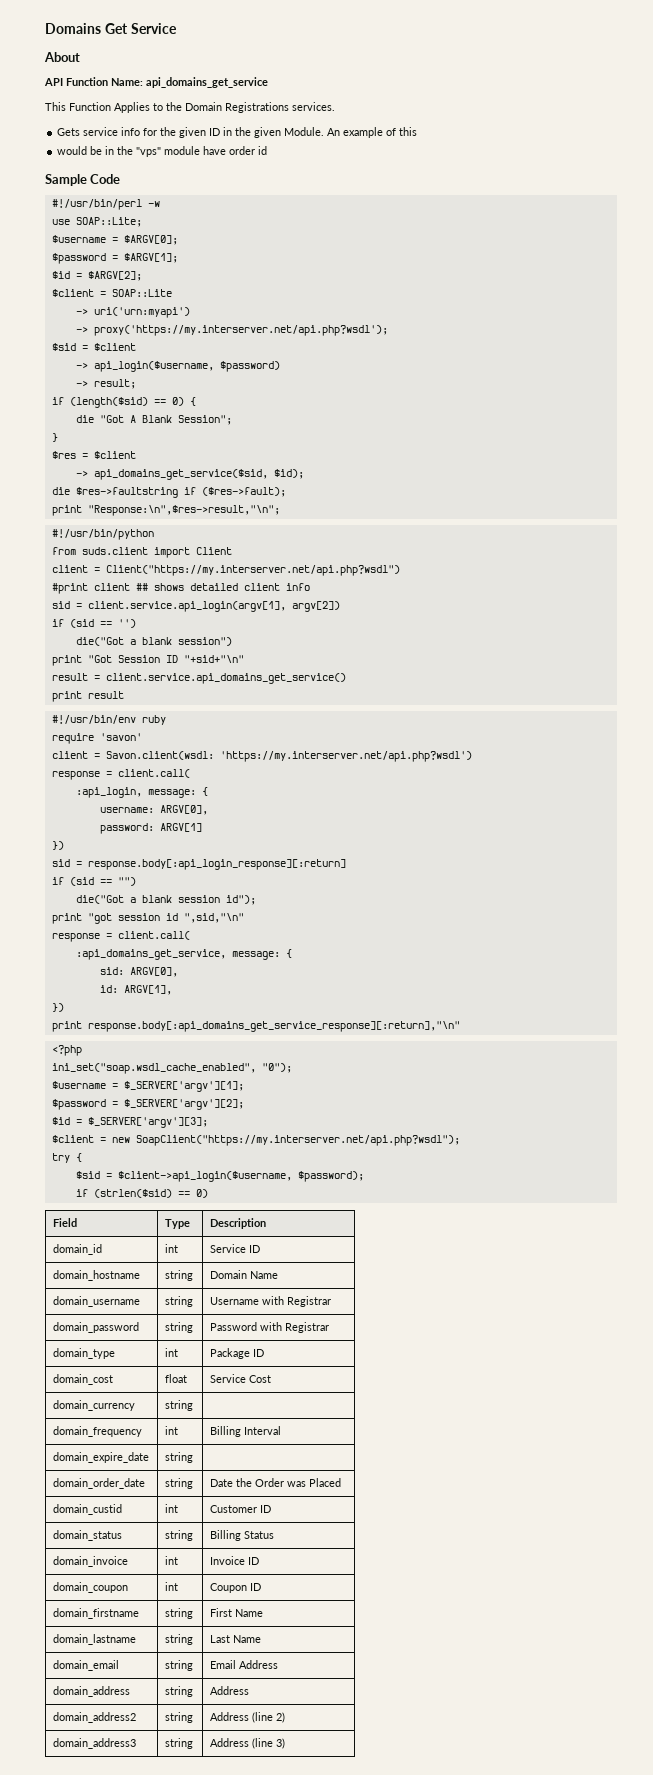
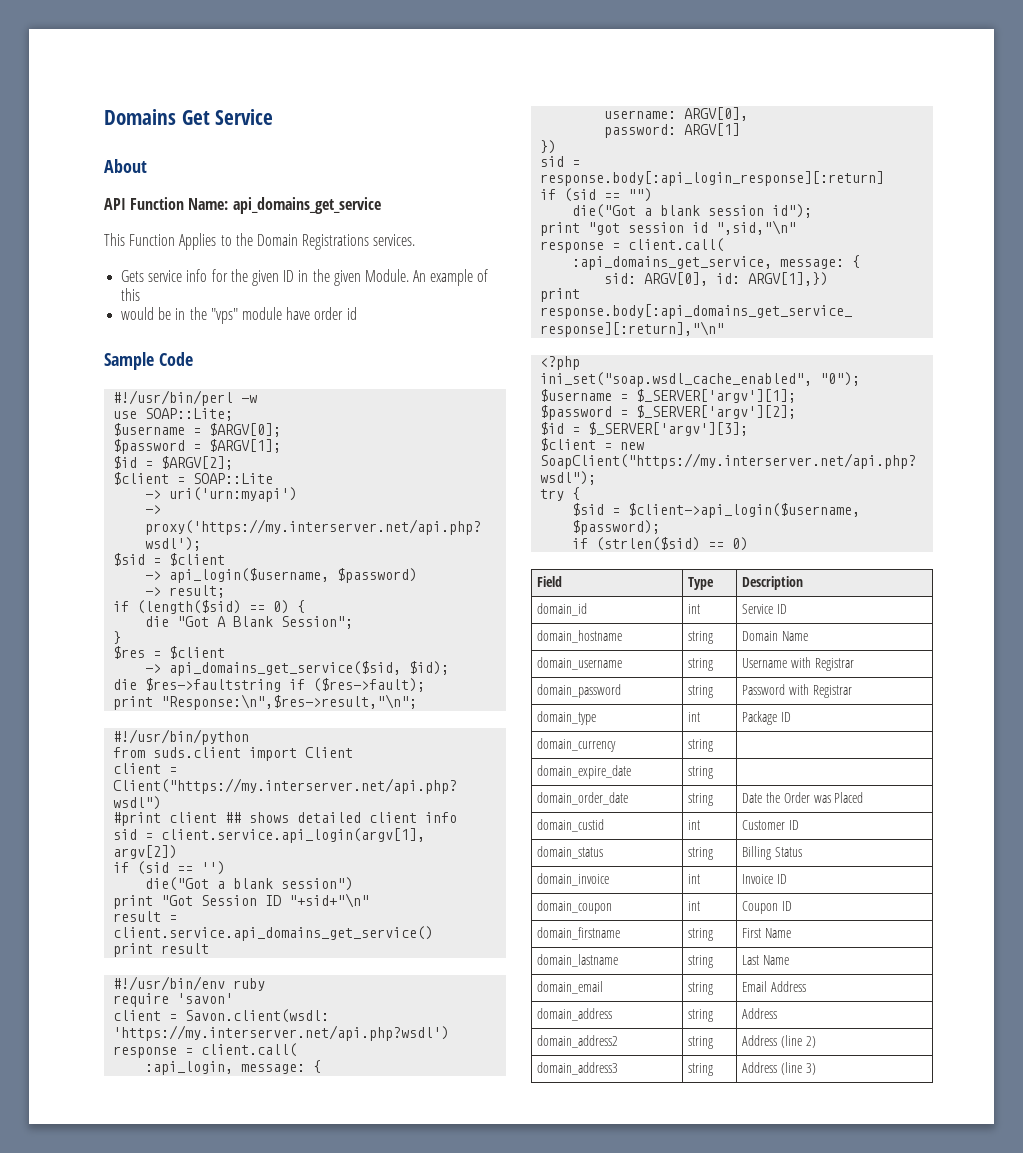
- sid: ARGV[0],
- id: ARGV[1],
- })
+ sid: ARGV[0], id: ARGV[1],})
- domain_cost | float | Service Cost
  domain_currency | string |
- domain_frequency | int | Billing Interval

